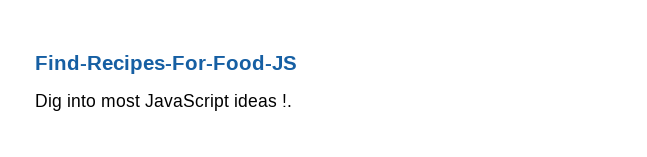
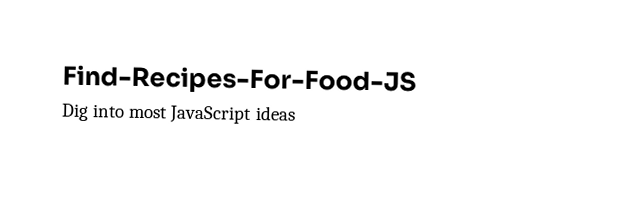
- Dig into most JavaScript ideas !.
+ Dig into most JavaScript ideas

